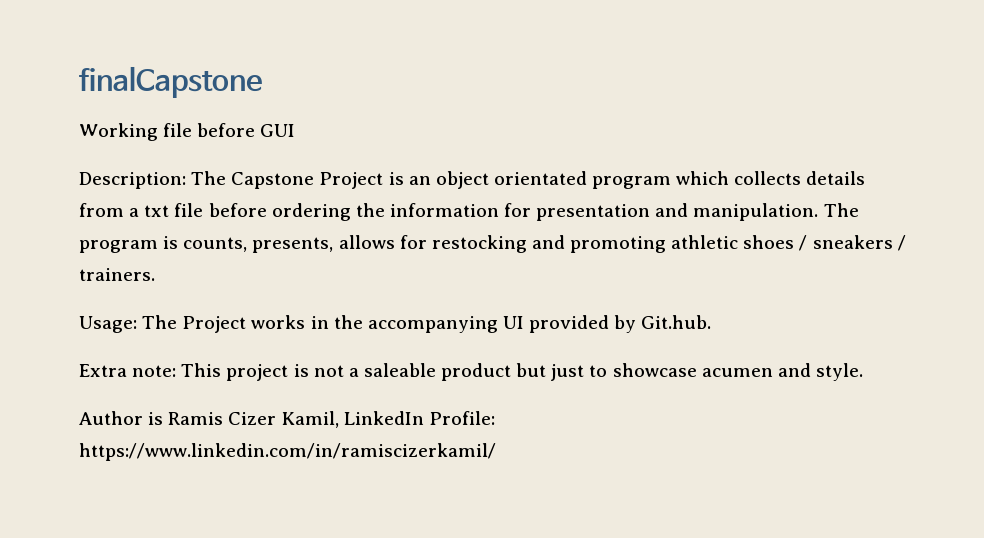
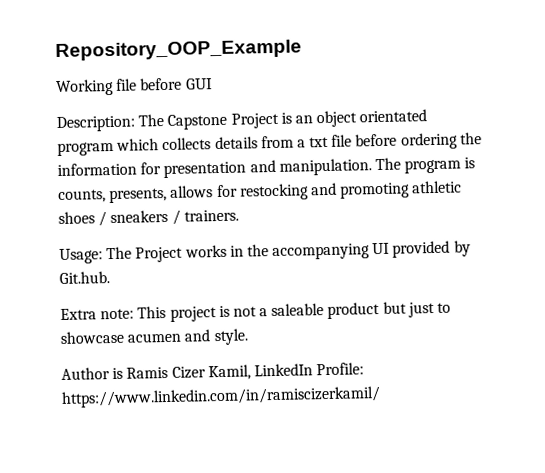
- finalCapstone
+ Repository_OOP_Example

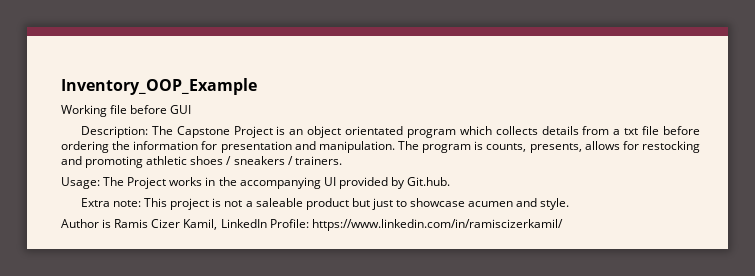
- Repository_OOP_Example
+ Inventory_OOP_Example

